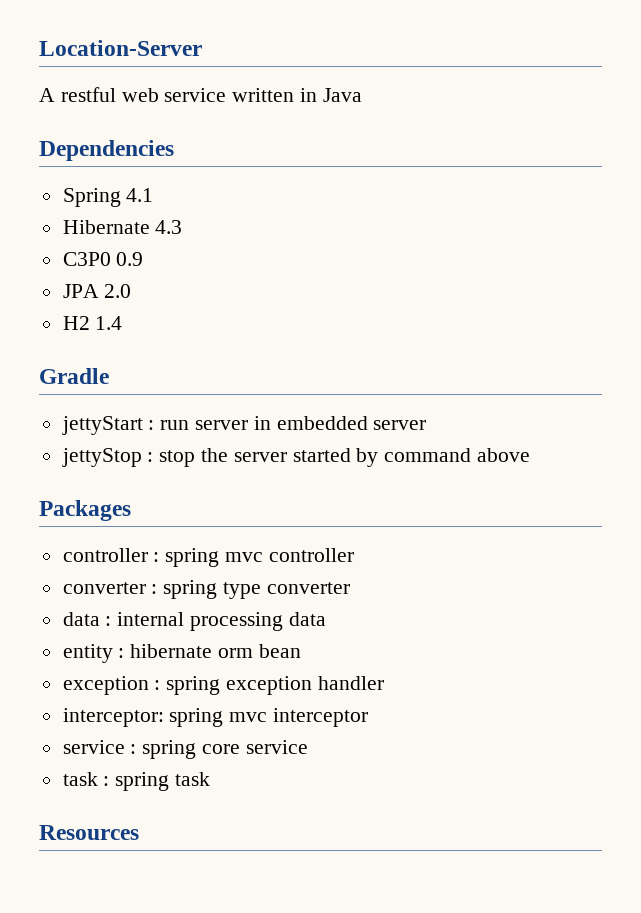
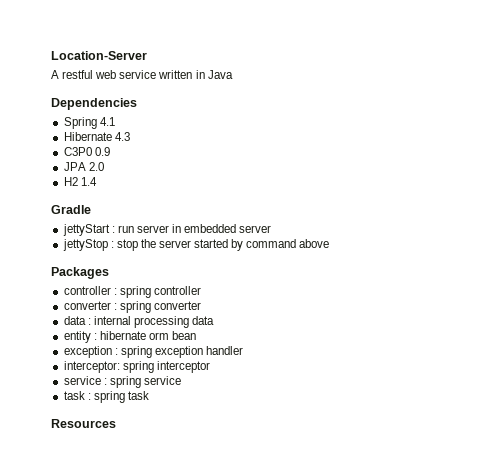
- controller : spring mvc controller
+ controller : spring controller
- converter : spring type converter
+ converter : spring converter
- interceptor: spring mvc interceptor
+ interceptor: spring interceptor
- service : spring core service
+ service : spring service

